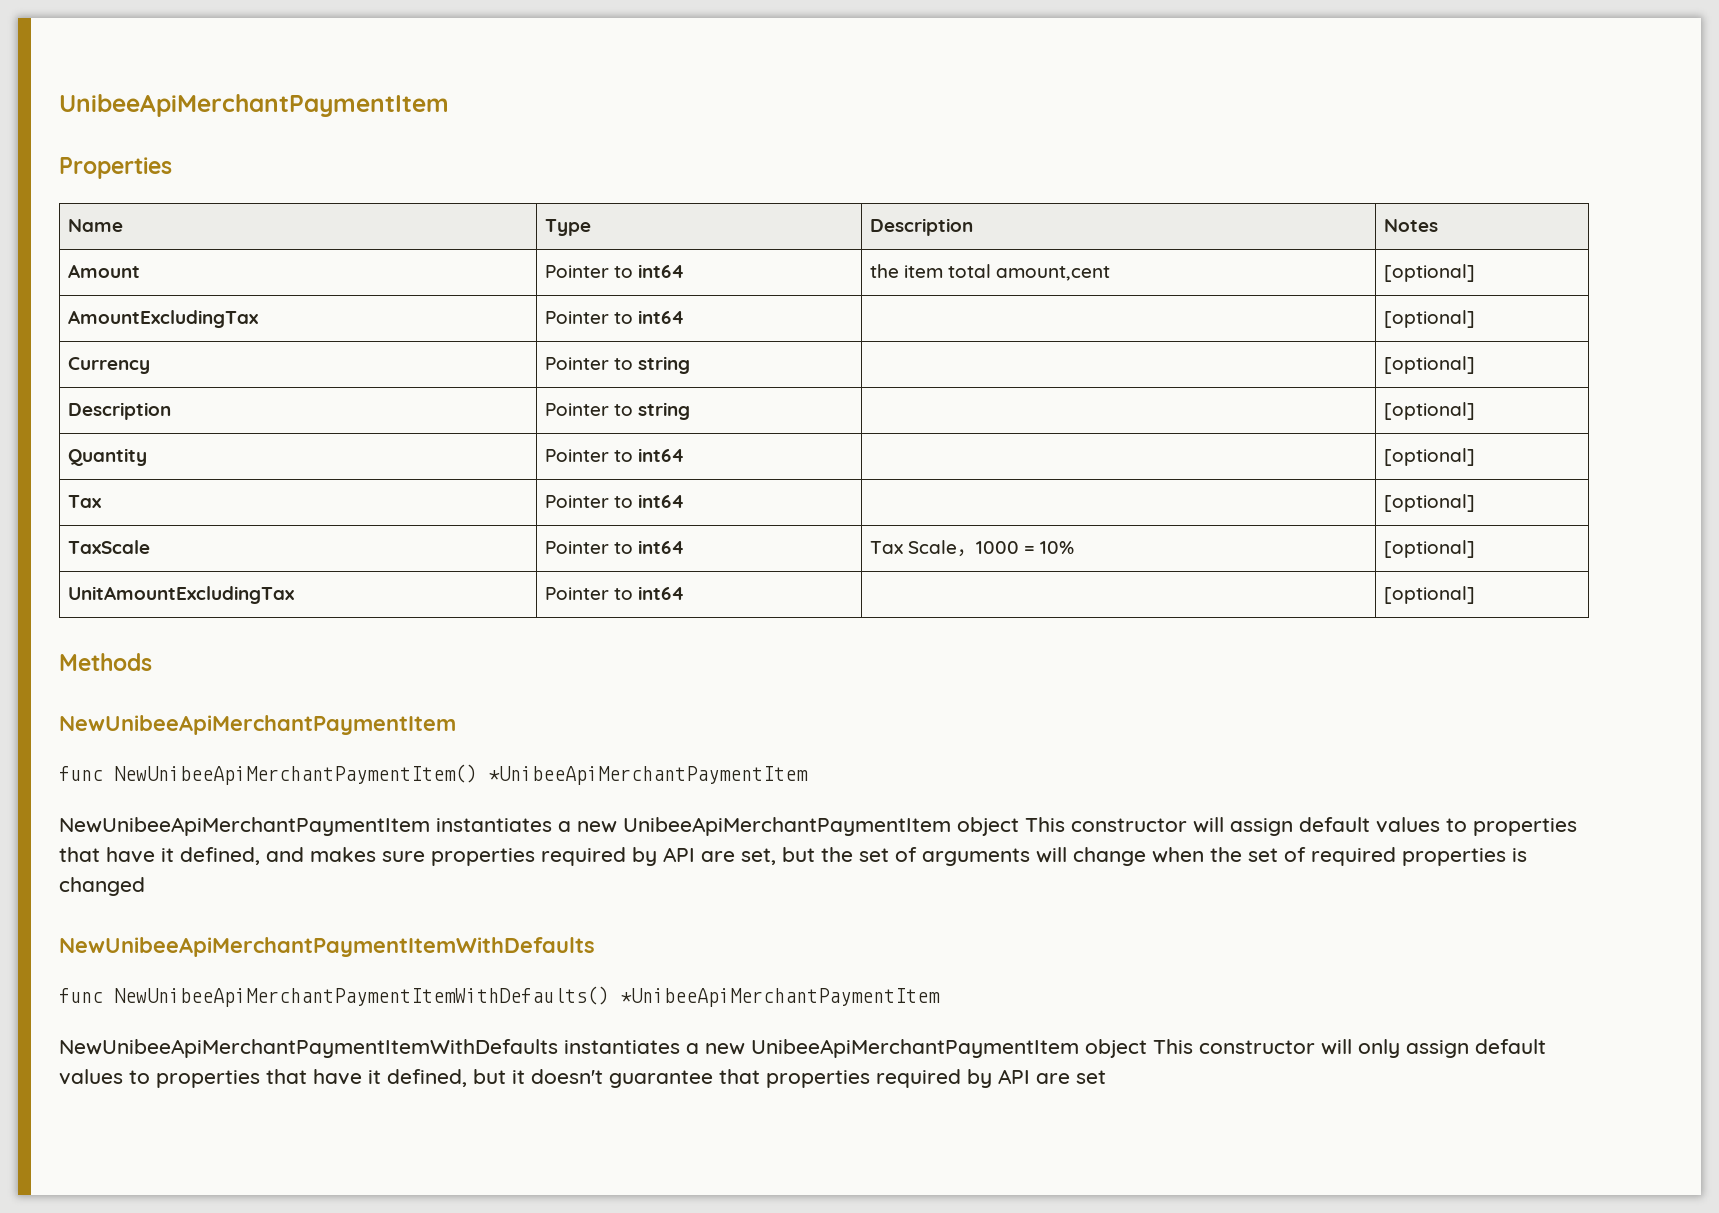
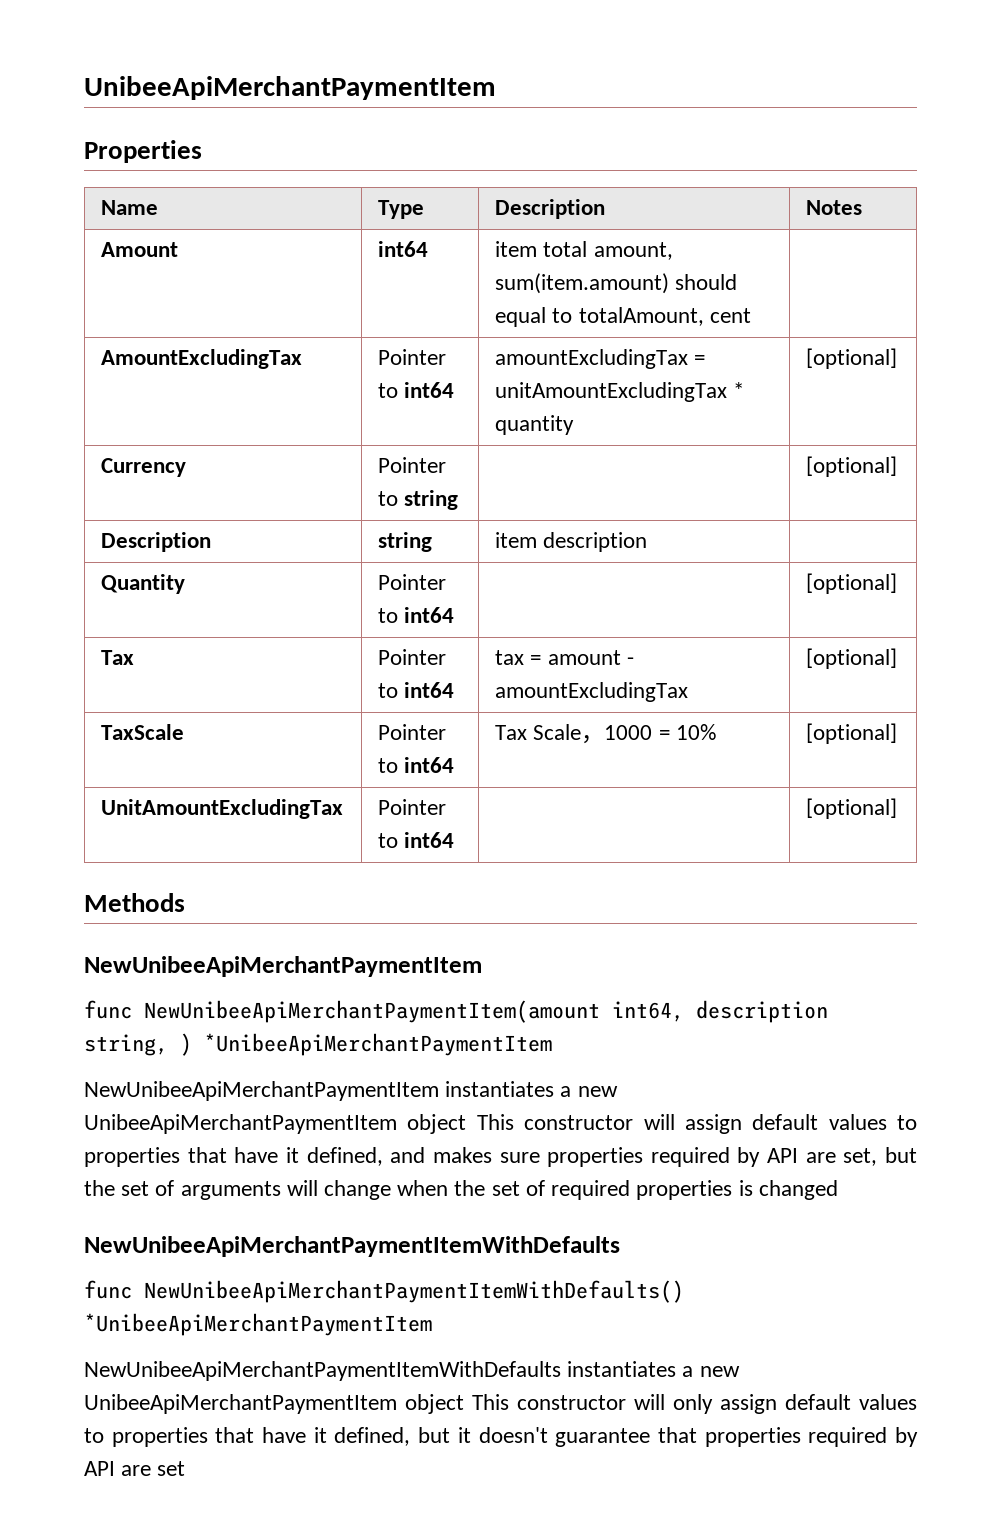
- Amount | Pointer to int64 | the item total amount,cent | [optional]
+ Amount | int64 | item total amount, sum(item.amount) should equal to totalAmount, cent |
- AmountExcludingTax | Pointer to int64 | | [optional]
+ AmountExcludingTax | Pointer to int64 | amountExcludingTax = unitAmountExcludingTax * quantity | [optional]
- Description | Pointer to string | | [optional]
+ Description | string | item description |
- Tax | Pointer to int64 | | [optional]
+ Tax | Pointer to int64 | tax = amount - amountExcludingTax | [optional]
- func NewUnibeeApiMerchantPaymentItem() *UnibeeApiMerchantPaymentItem
+ func NewUnibeeApiMerchantPaymentItem(amount int64, description string, ) *UnibeeApiMerchantPaymentItem

